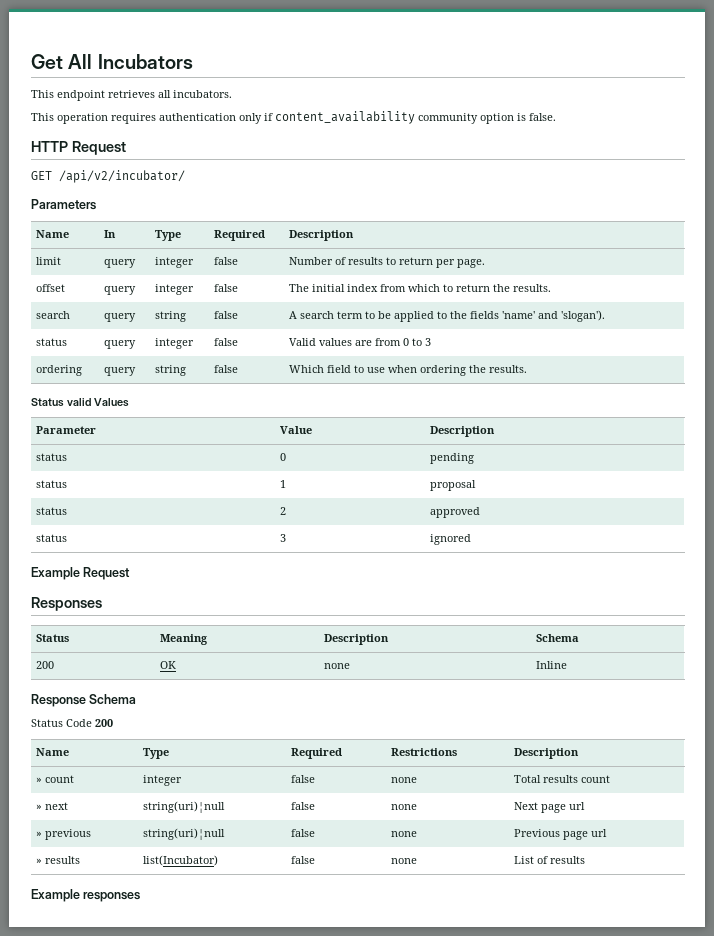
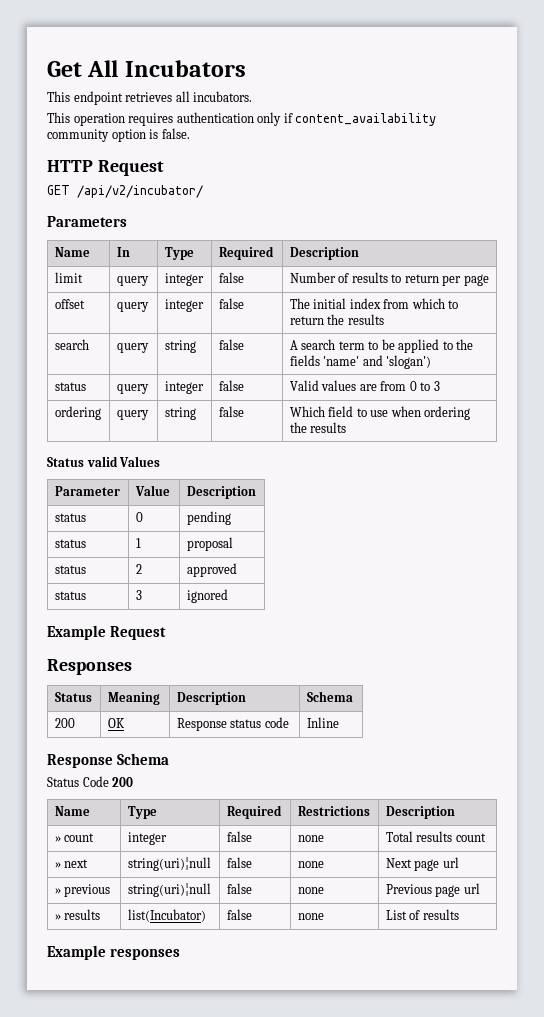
- limit | query | integer | false | Number of results to return per page.
+ limit | query | integer | false | Number of results to return per page
- offset | query | integer | false | The initial index from which to return the results.
+ offset | query | integer | false | The initial index from which to return the results
- search | query | string | false | A search term to be applied to the fields 'name' and 'slogan').
+ search | query | string | false | A search term to be applied to the fields 'name' and 'slogan')
- ordering | query | string | false | Which field to use when ordering the results.
+ ordering | query | string | false | Which field to use when ordering the results
- 200 | OK | none | Inline
+ 200 | OK | Response status code | Inline

